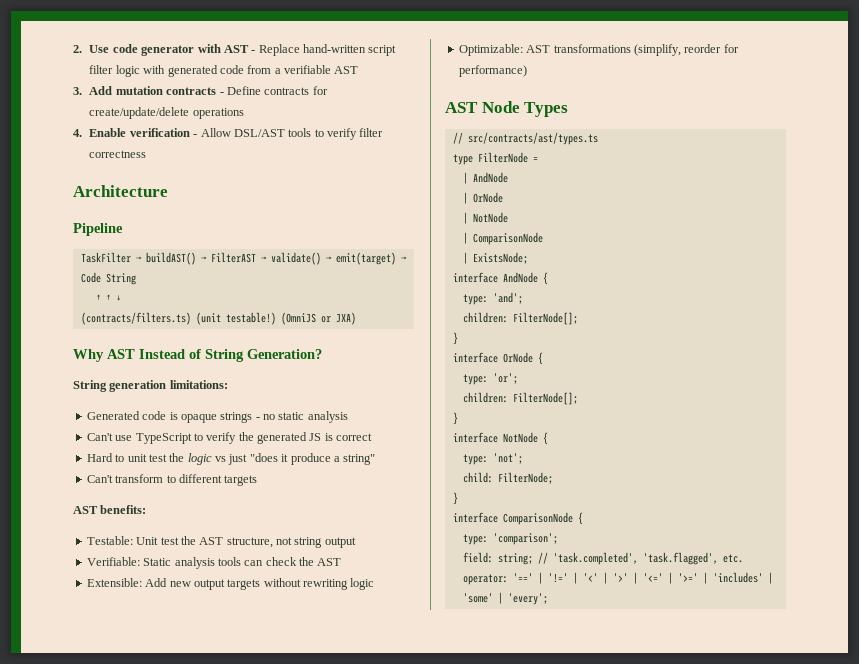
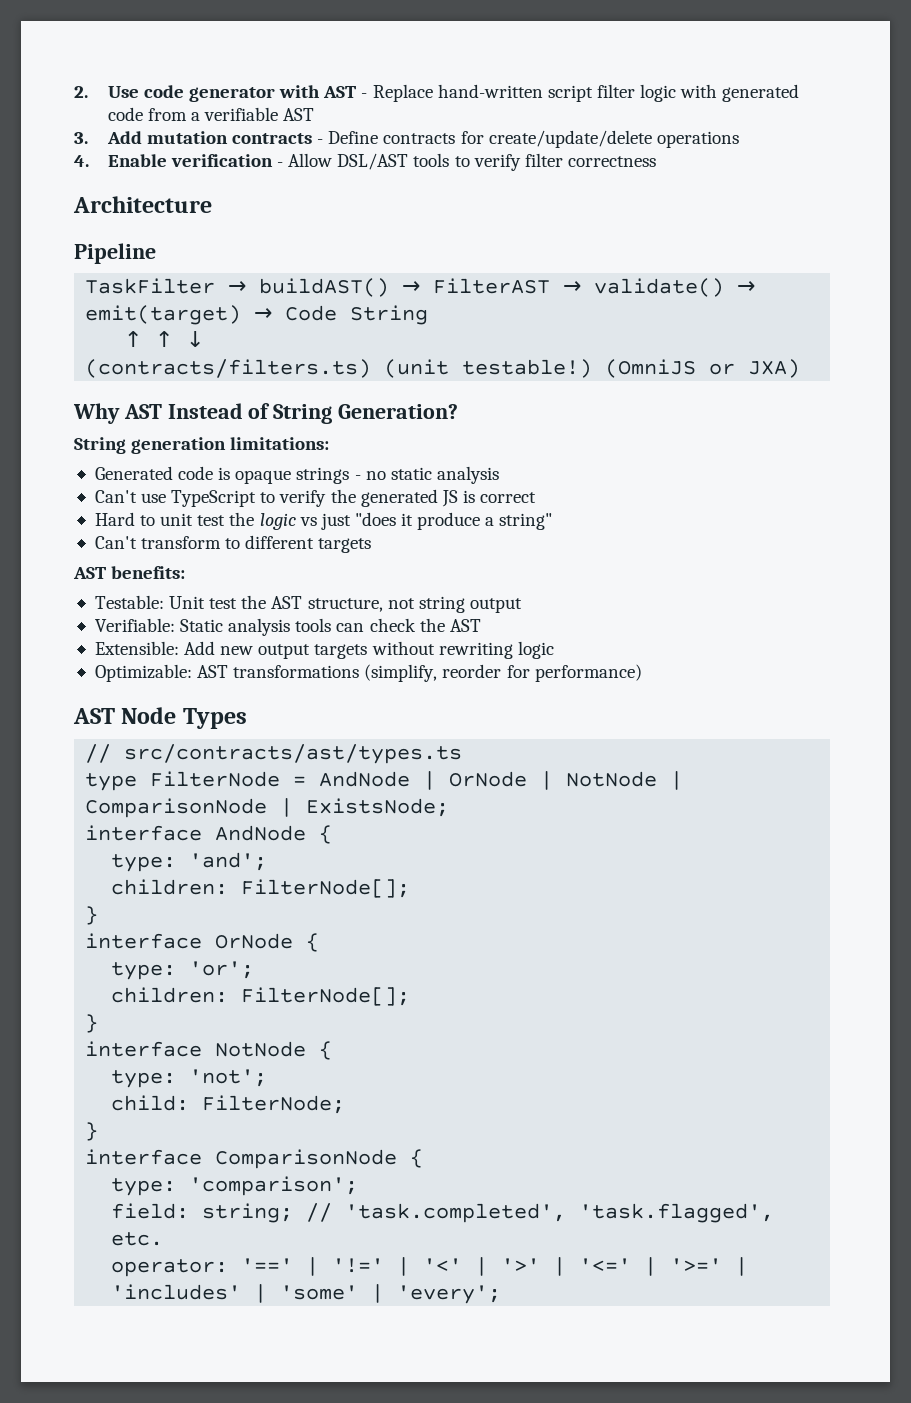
- type FilterNode =
- | AndNode
- | OrNode
- | NotNode
- | ComparisonNode
- | ExistsNode;
+ type FilterNode = AndNode | OrNode | NotNode | ComparisonNode | ExistsNode;

